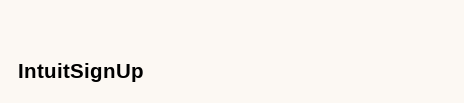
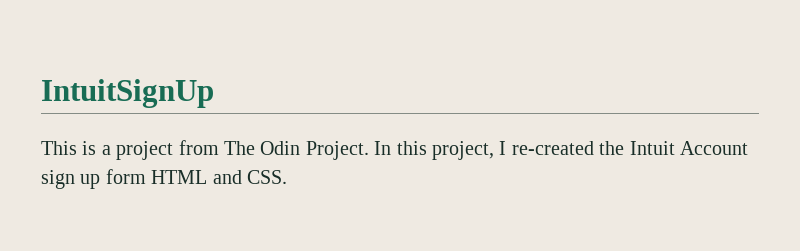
+ This is a project from The Odin Project. In this project, I re-created the Intuit Account sign up form HTML and CSS.

